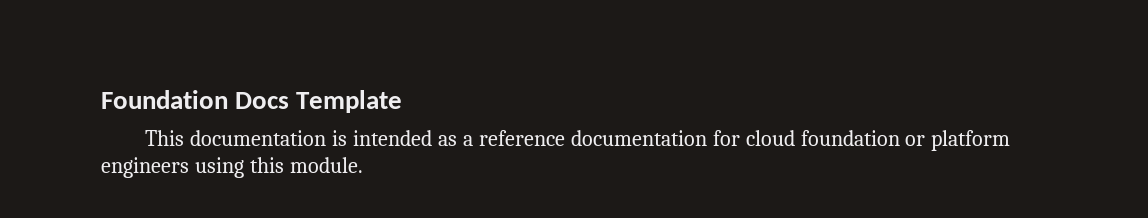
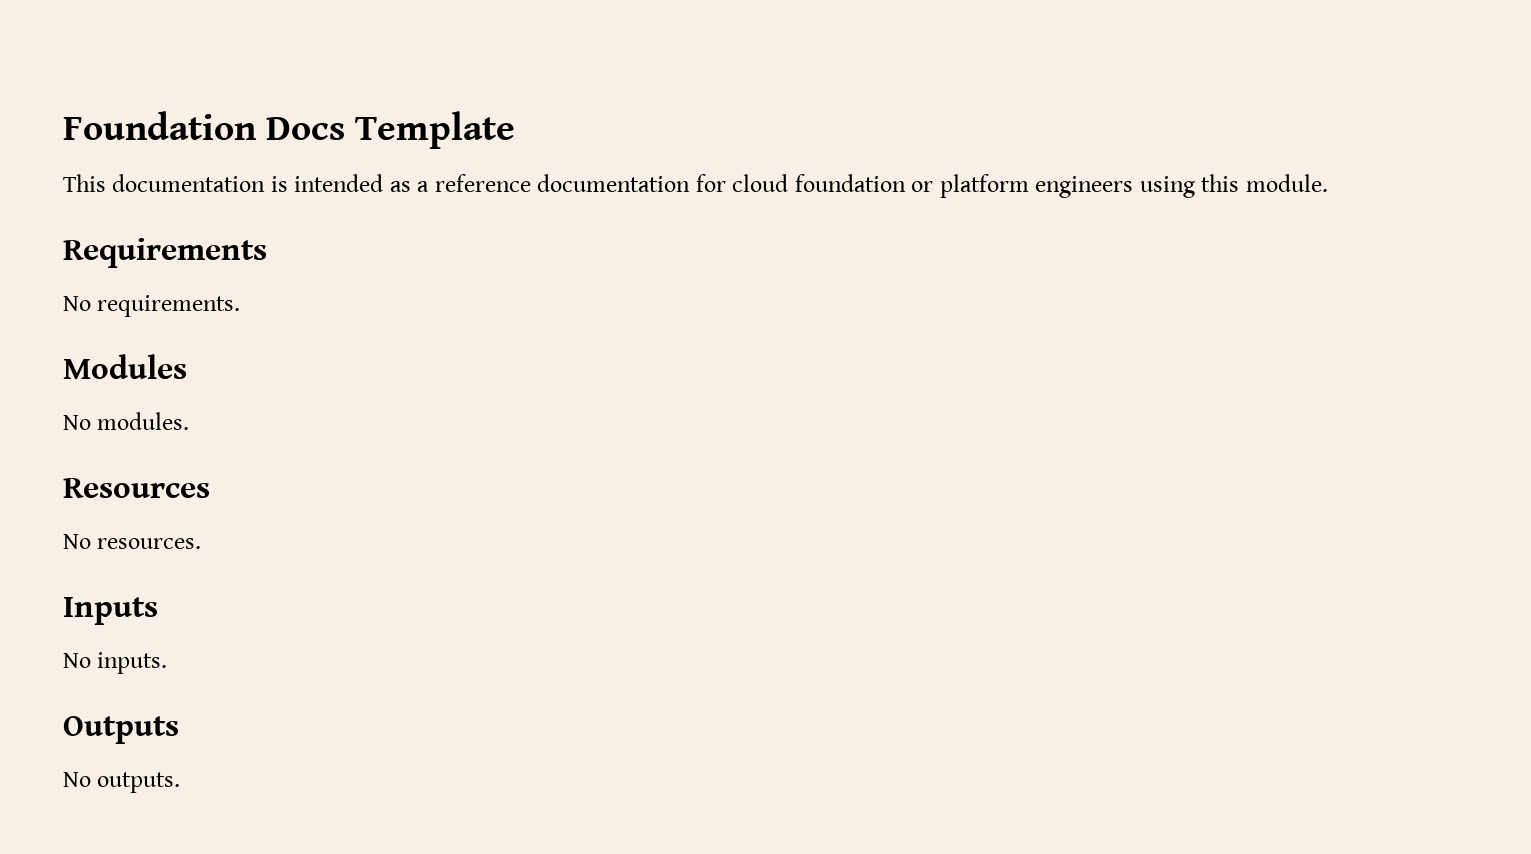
+ Requirements
+ No requirements.
+ Modules
+ No modules.
+ Resources
+ No resources.
+ Inputs
+ No inputs.
+ Outputs
+ No outputs.

